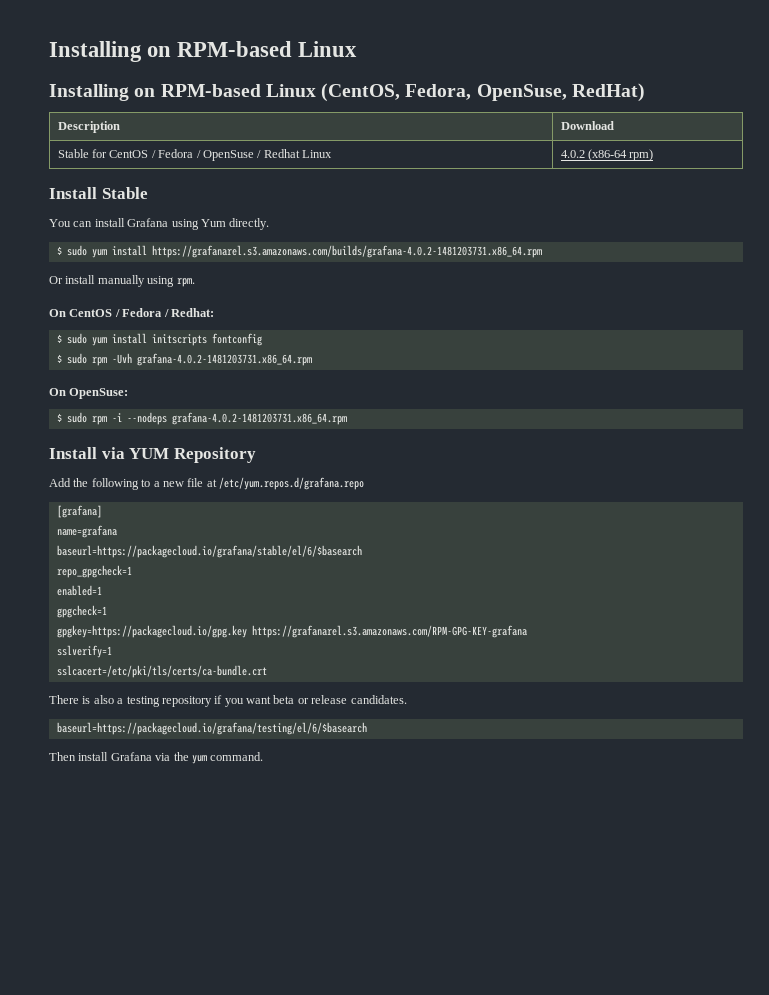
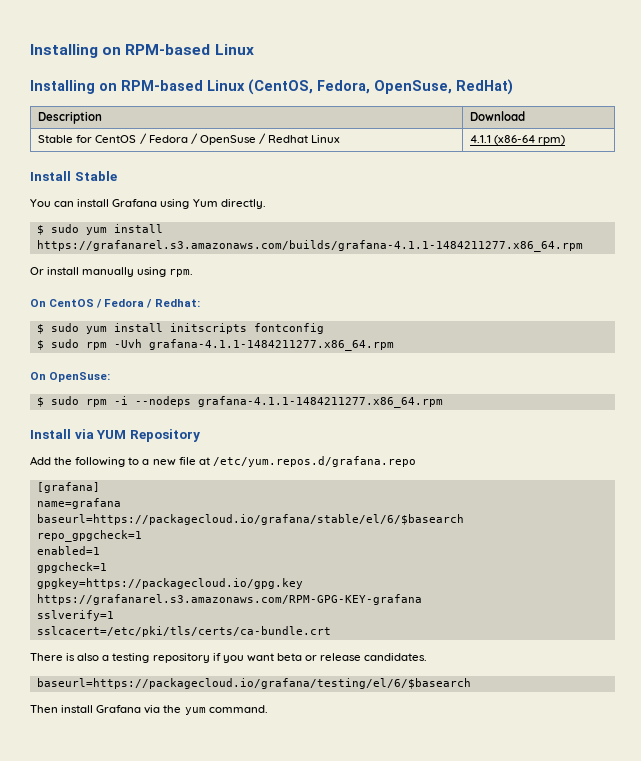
- Stable for CentOS / Fedora / OpenSuse / Redhat Linux | 4.0.2 (x86-64 rpm)
+ Stable for CentOS / Fedora / OpenSuse / Redhat Linux | 4.1.1 (x86-64 rpm)
- $ sudo yum install https://grafanarel.s3.amazonaws.com/builds/grafana-4.0.2-1481203731.x86_64.rpm
+ $ sudo yum install https://grafanarel.s3.amazonaws.com/builds/grafana-4.1.1-1484211277.x86_64.rpm
- $ sudo rpm -Uvh grafana-4.0.2-1481203731.x86_64.rpm
+ $ sudo rpm -Uvh grafana-4.1.1-1484211277.x86_64.rpm
- $ sudo rpm -i --nodeps grafana-4.0.2-1481203731.x86_64.rpm
+ $ sudo rpm -i --nodeps grafana-4.1.1-1484211277.x86_64.rpm

